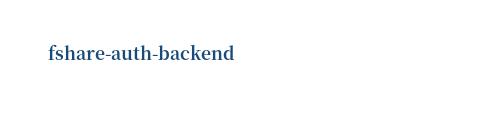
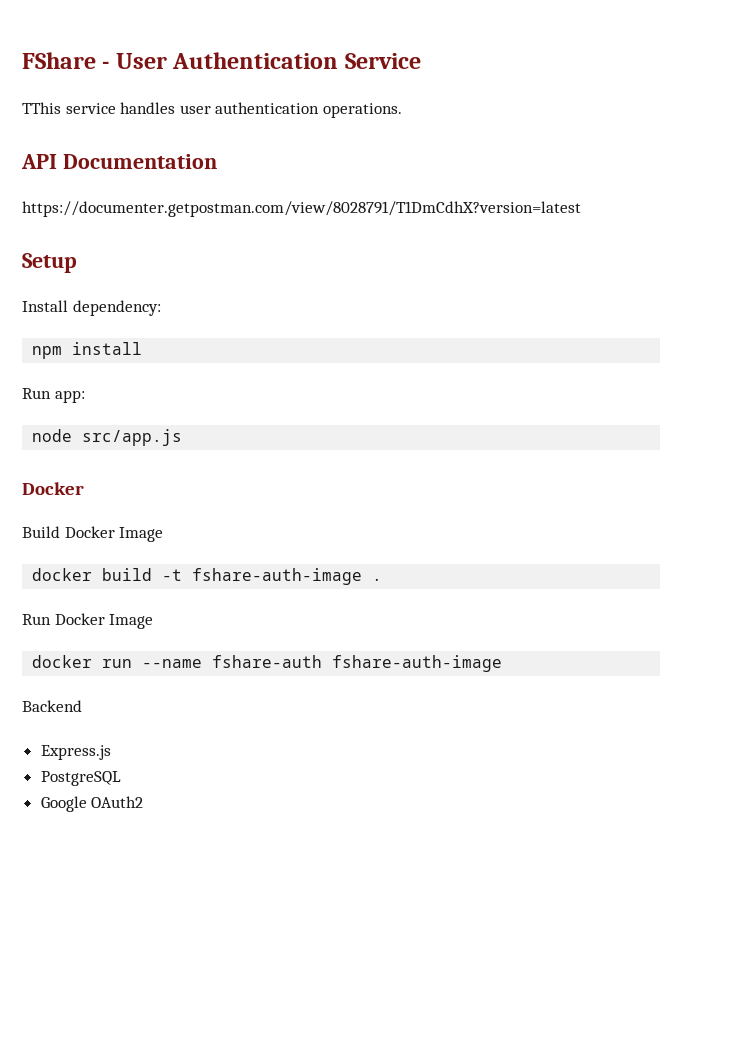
- fshare-auth-backend
+ FShare - User Authentication Service
+ TThis service handles user authentication operations.
+ API Documentation
+ https://documenter.getpostman.com/view/8028791/T1DmCdhX?version=latest
+ Setup
+ Install dependency:
+ npm install
+ Run app:
+ node src/app.js
+ Docker
+ Build Docker Image
+ docker build -t fshare-auth-image .
+ Run Docker Image
+ docker run --name fshare-auth fshare-auth-image
+ Backend
+ Express.js
+ PostgreSQL
+ Google OAuth2

